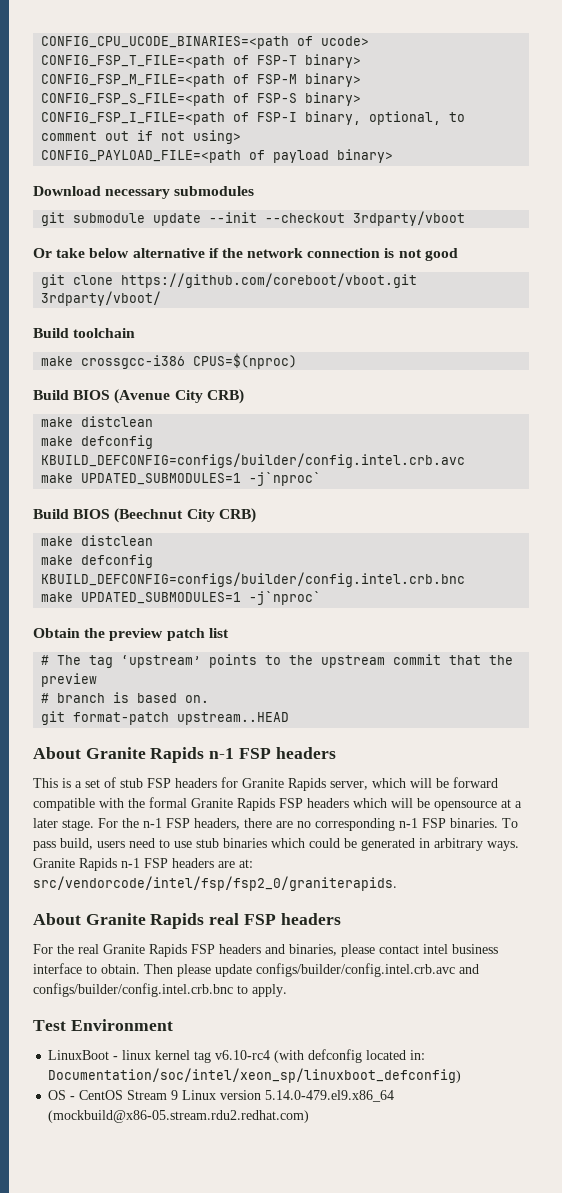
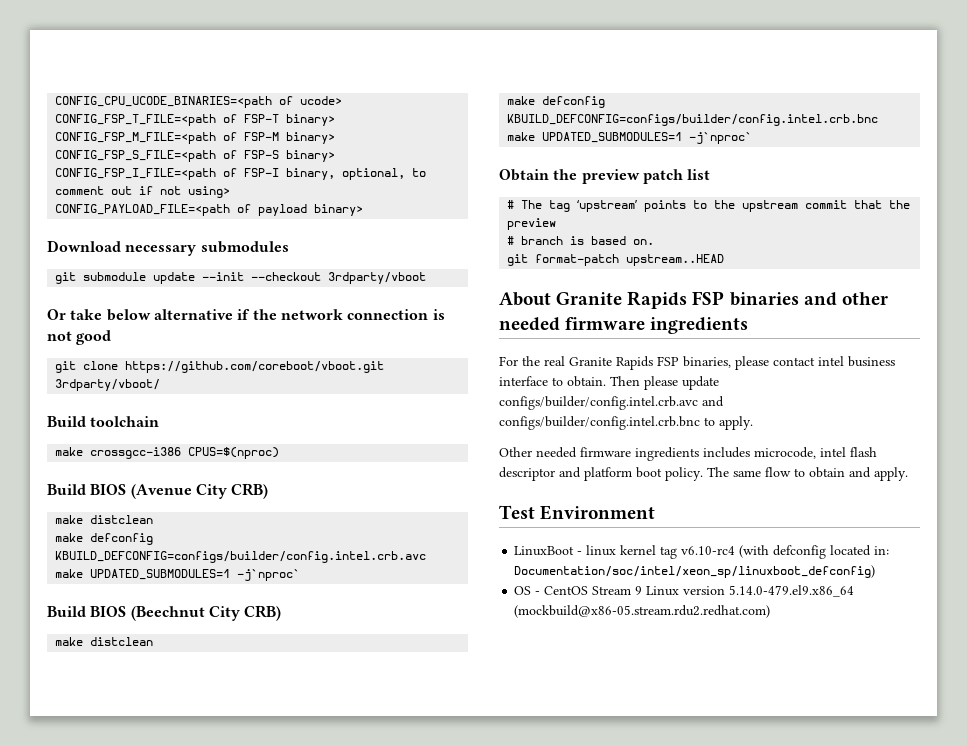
- About Granite Rapids n-1 FSP headers
- This is a set of stub FSP headers for Granite Rapids server, which will be forward compatible with the formal Granite Rapids FSP headers which will be opensource at a later stage. For the n-1 FSP headers, there are no corresponding n-1 FSP binaries. To pass build, users need to use stub binaries which could be generated in arbitrary ways. Granite Rapids n-1 FSP headers are at: src/vendorcode/intel/fsp/fsp2_0/graniterapids.
- About Granite Rapids real FSP headers
+ About Granite Rapids FSP binaries and other needed firmware ingredients
- For the real Granite Rapids FSP headers and binaries, please contact intel business interface to obtain.
+ For the real Granite Rapids FSP binaries, please contact intel business interface to obtain.
+ Other needed firmware ingredients includes microcode, intel flash descriptor and platform boot policy. The same flow to obtain and apply.

